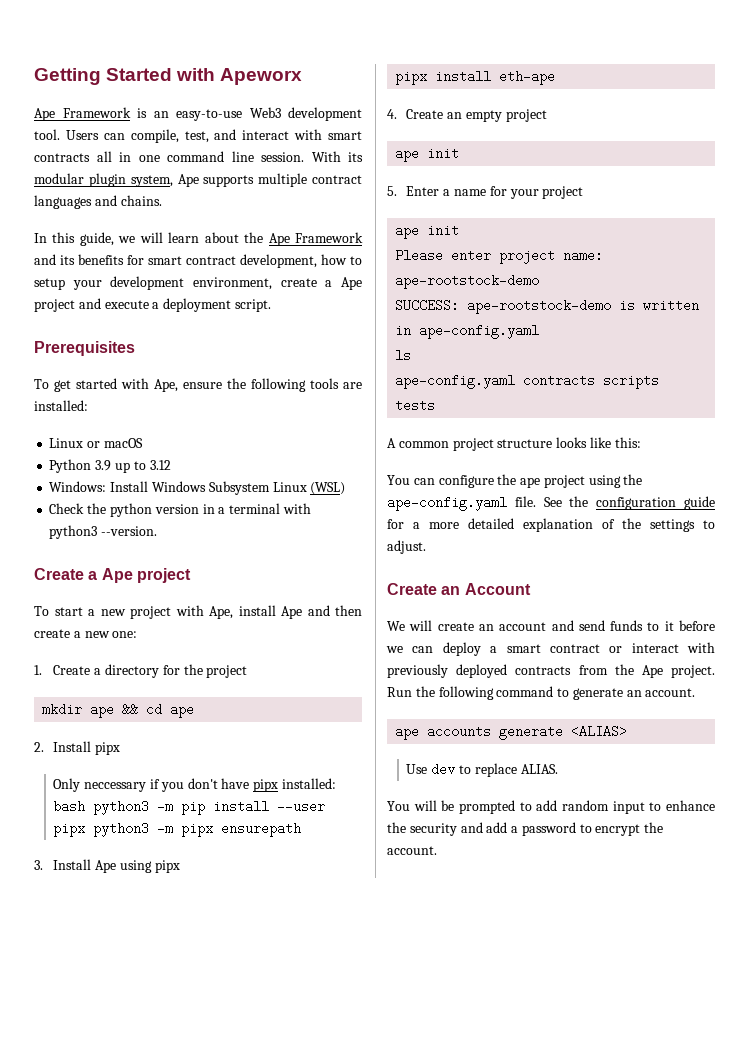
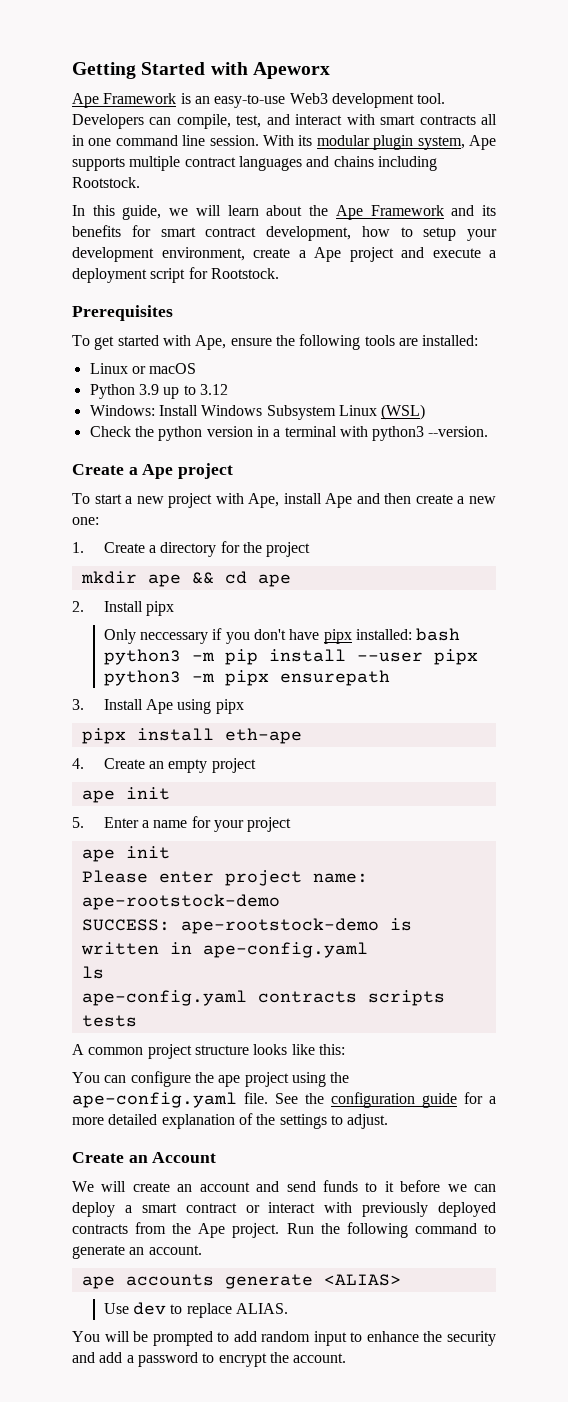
- Users can compile, test, and interact with smart contracts all in one command line session.
+ Developers can compile, test, and interact with smart contracts all in one command line session.
- With its modular plugin system, Ape supports multiple contract languages and chains.
+ With its modular plugin system, Ape supports multiple contract languages and chains including Rootstock.
- In this guide, we will learn about the Ape Framework and its benefits for smart contract development, how to setup your development environment, create a Ape project and execute a deployment script.
+ In this guide, we will learn about the Ape Framework and its benefits for smart contract development, how to setup your development environment, create a Ape project and execute a deployment script for Rootstock.

